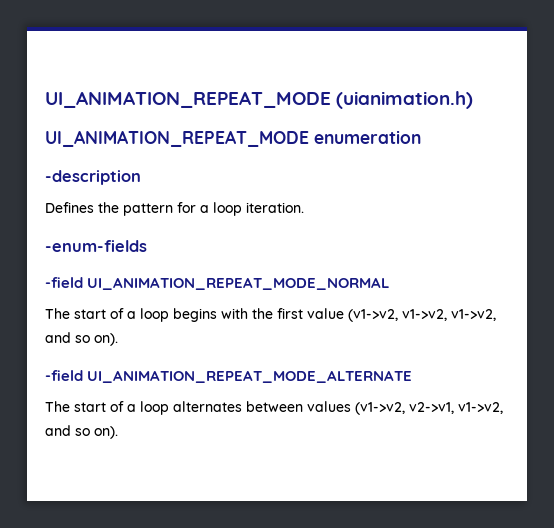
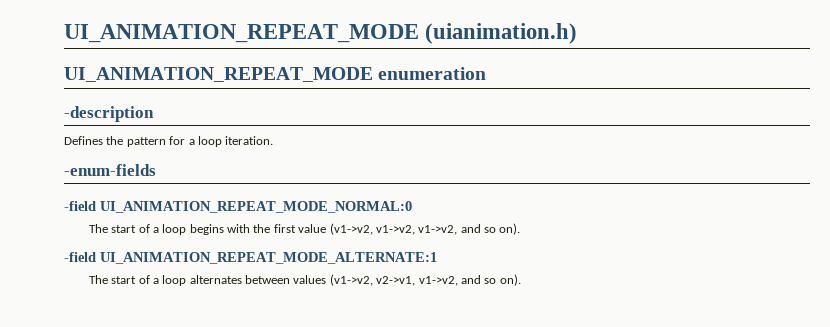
- -field UI_ANIMATION_REPEAT_MODE_NORMAL
+ -field UI_ANIMATION_REPEAT_MODE_NORMAL:0
- -field UI_ANIMATION_REPEAT_MODE_ALTERNATE
+ -field UI_ANIMATION_REPEAT_MODE_ALTERNATE:1

